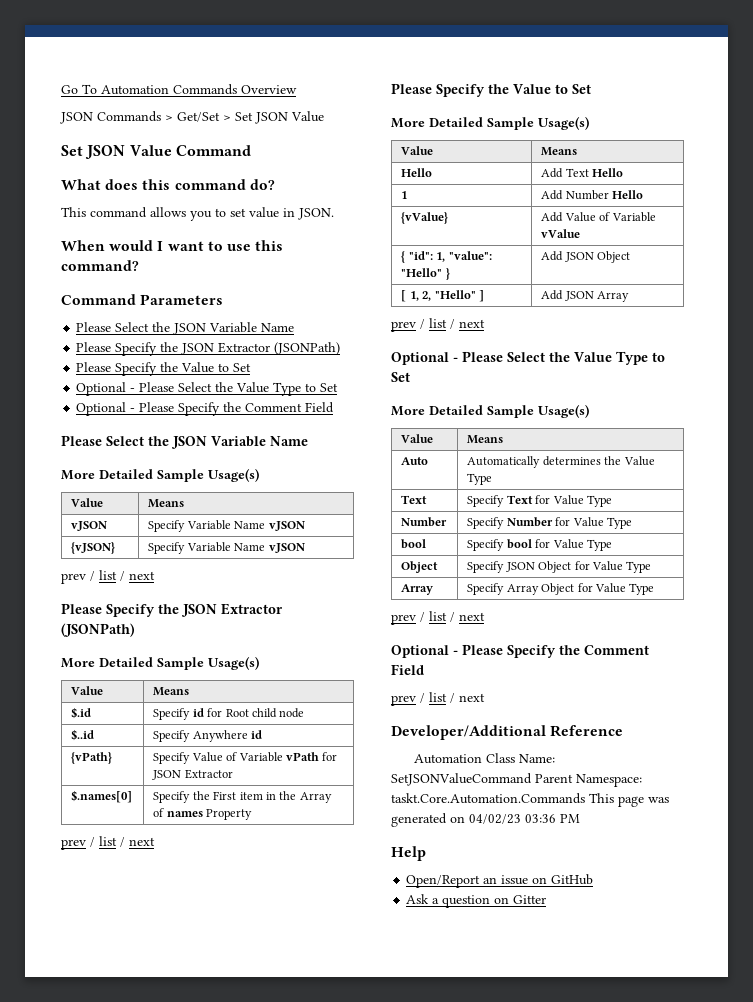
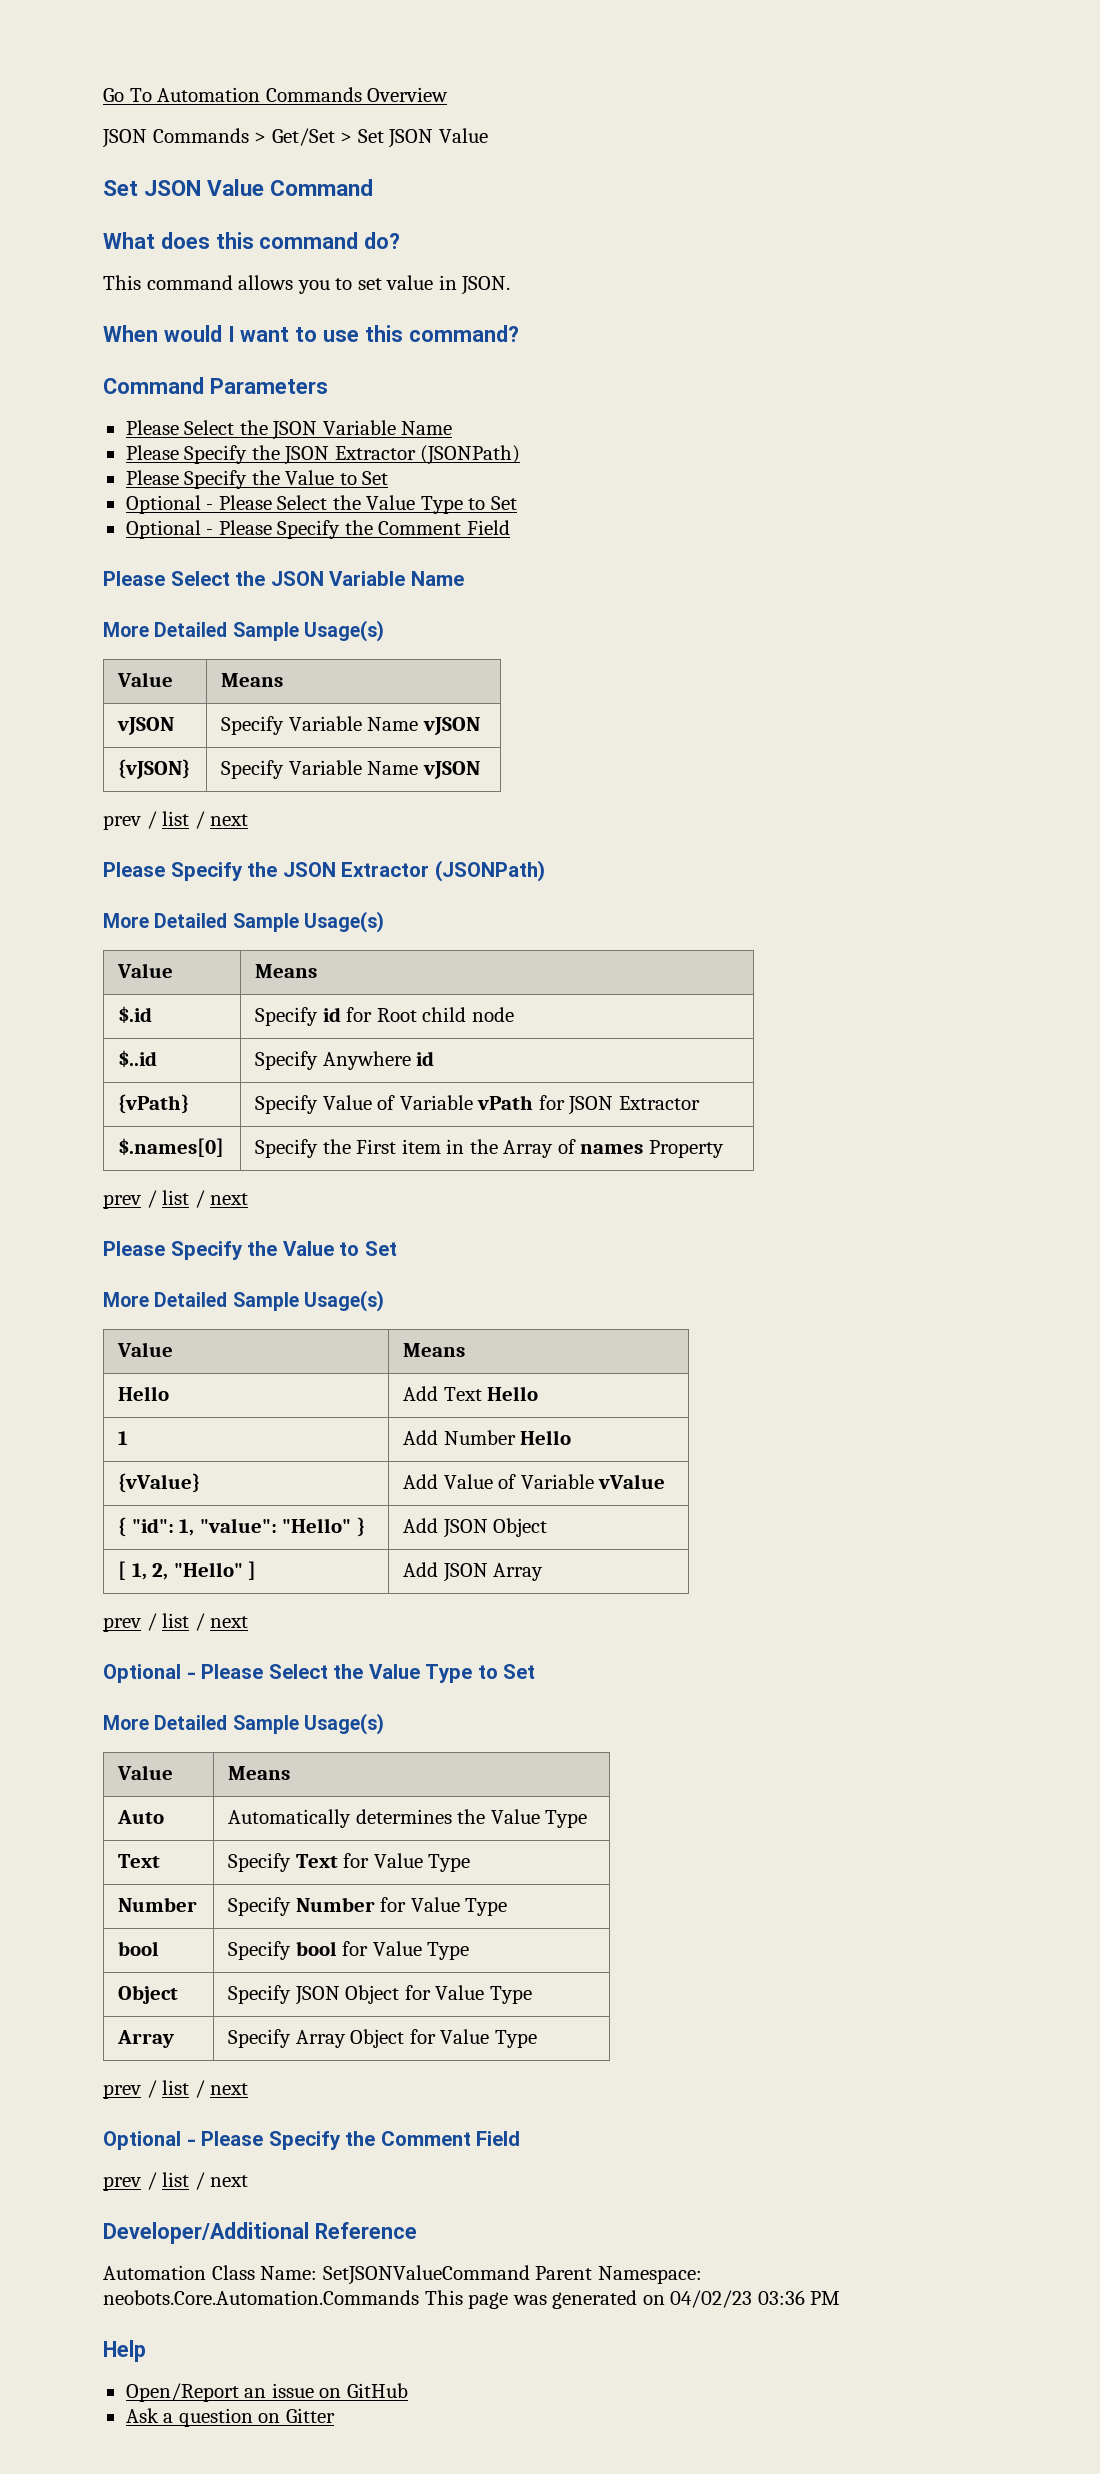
- Automation Class Name: SetJSONValueCommand Parent Namespace: taskt.Core.Automation.Commands This page was generated on 04/02/23 03:36 PM
+ Automation Class Name: SetJSONValueCommand Parent Namespace: neobots.Core.Automation.Commands This page was generated on 04/02/23 03:36 PM

